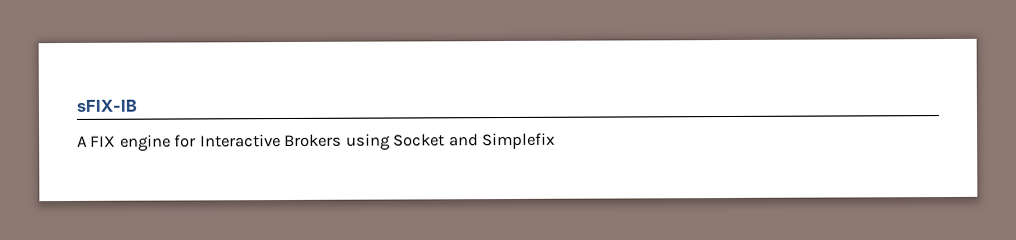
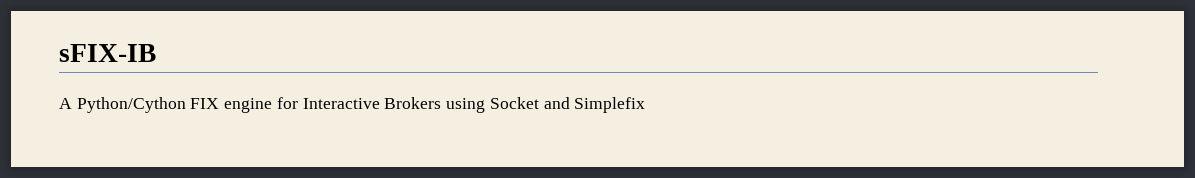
- A FIX engine for Interactive Brokers using Socket and Simplefix
+ A Python/Cython FIX engine for Interactive Brokers using Socket and Simplefix

